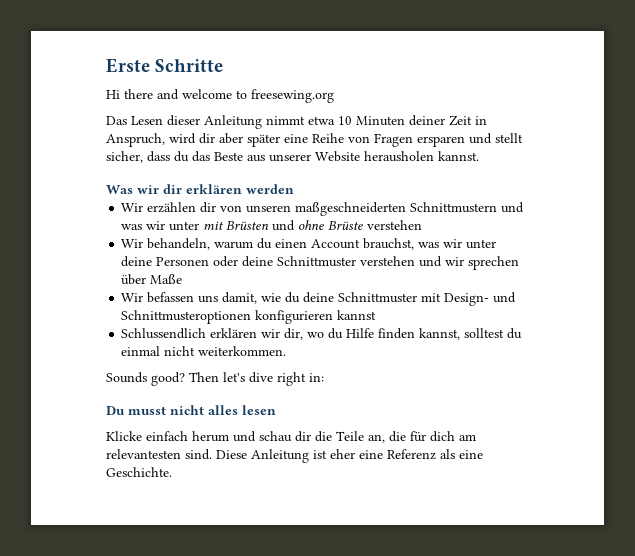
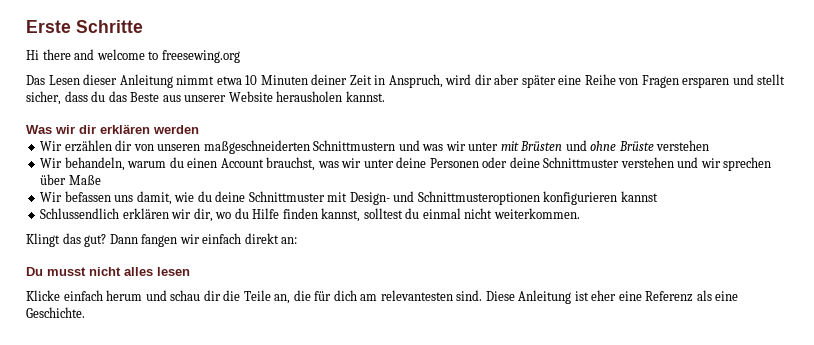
- Sounds good? Then let's dive right in:
+ Klingt das gut? Dann fangen wir einfach direkt an:

